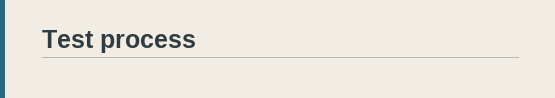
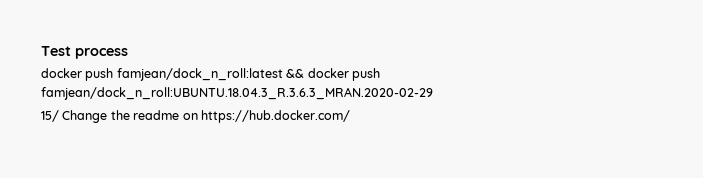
+ docker push famjean/dock_n_roll:latest && docker push famjean/dock_n_roll:UBUNTU.18.04.3_R.3.6.3_MRAN.2020-02-29
+ 15/ Change the readme on https://hub.docker.com/

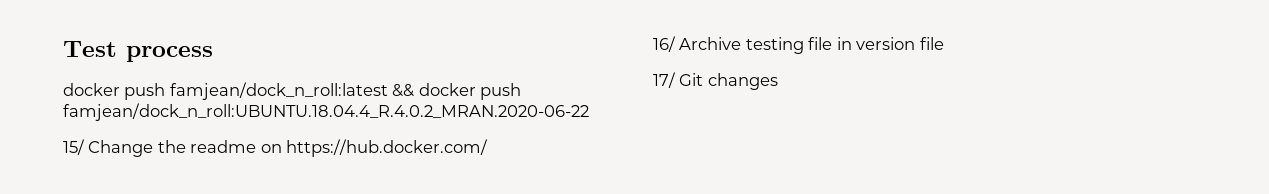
- docker push famjean/dock_n_roll:latest && docker push famjean/dock_n_roll:UBUNTU.18.04.3_R.3.6.3_MRAN.2020-02-29
+ docker push famjean/dock_n_roll:latest && docker push famjean/dock_n_roll:UBUNTU.18.04.4_R.4.0.2_MRAN.2020-06-22
+ 16/ Archive testing file in version file
+ 17/ Git changes

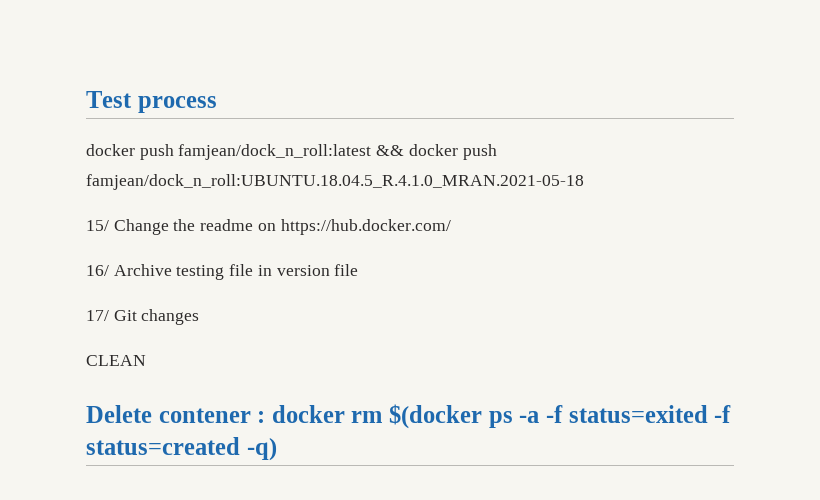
- docker push famjean/dock_n_roll:latest && docker push famjean/dock_n_roll:UBUNTU.18.04.4_R.4.0.2_MRAN.2020-06-22
+ docker push famjean/dock_n_roll:latest && docker push famjean/dock_n_roll:UBUNTU.18.04.5_R.4.1.0_MRAN.2021-05-18
+ CLEAN
+ Delete contener : docker rm $(docker ps -a -f status=exited -f status=created -q)

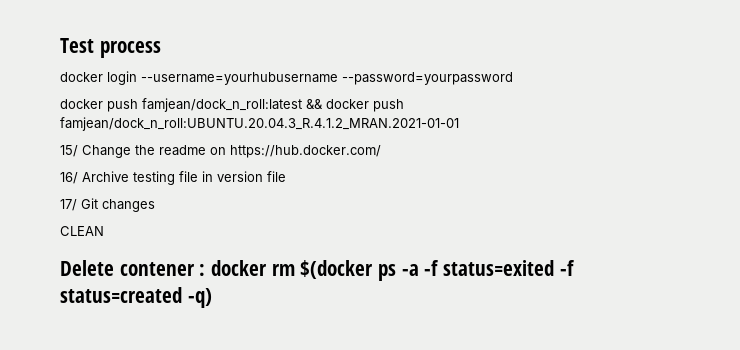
+ docker login --username=yourhubusername --password=yourpassword
- docker push famjean/dock_n_roll:latest && docker push famjean/dock_n_roll:UBUNTU.18.04.5_R.4.1.0_MRAN.2021-05-18
+ docker push famjean/dock_n_roll:latest && docker push famjean/dock_n_roll:UBUNTU.20.04.3_R.4.1.2_MRAN.2021-01-01

